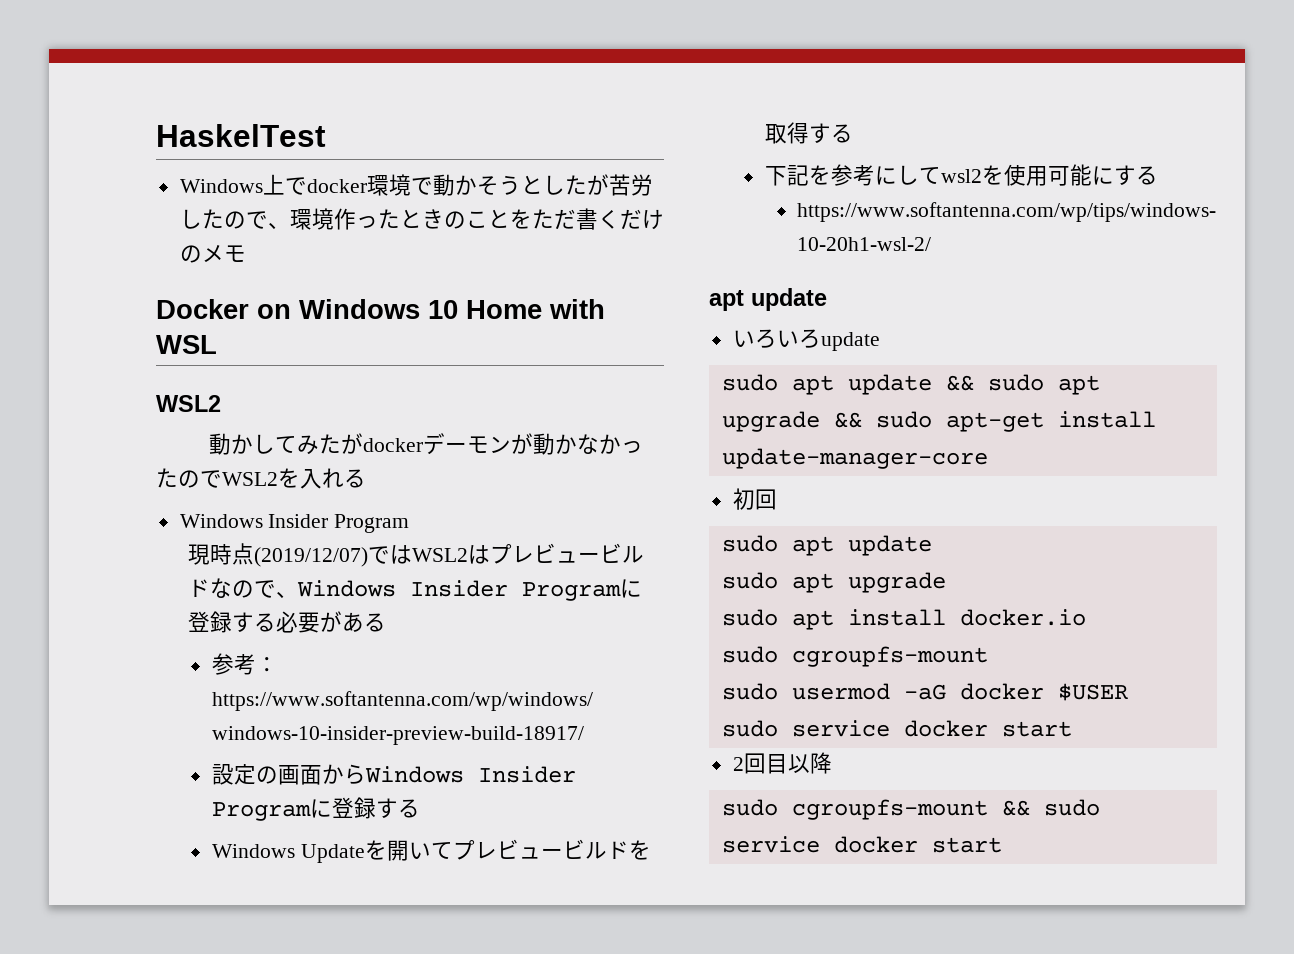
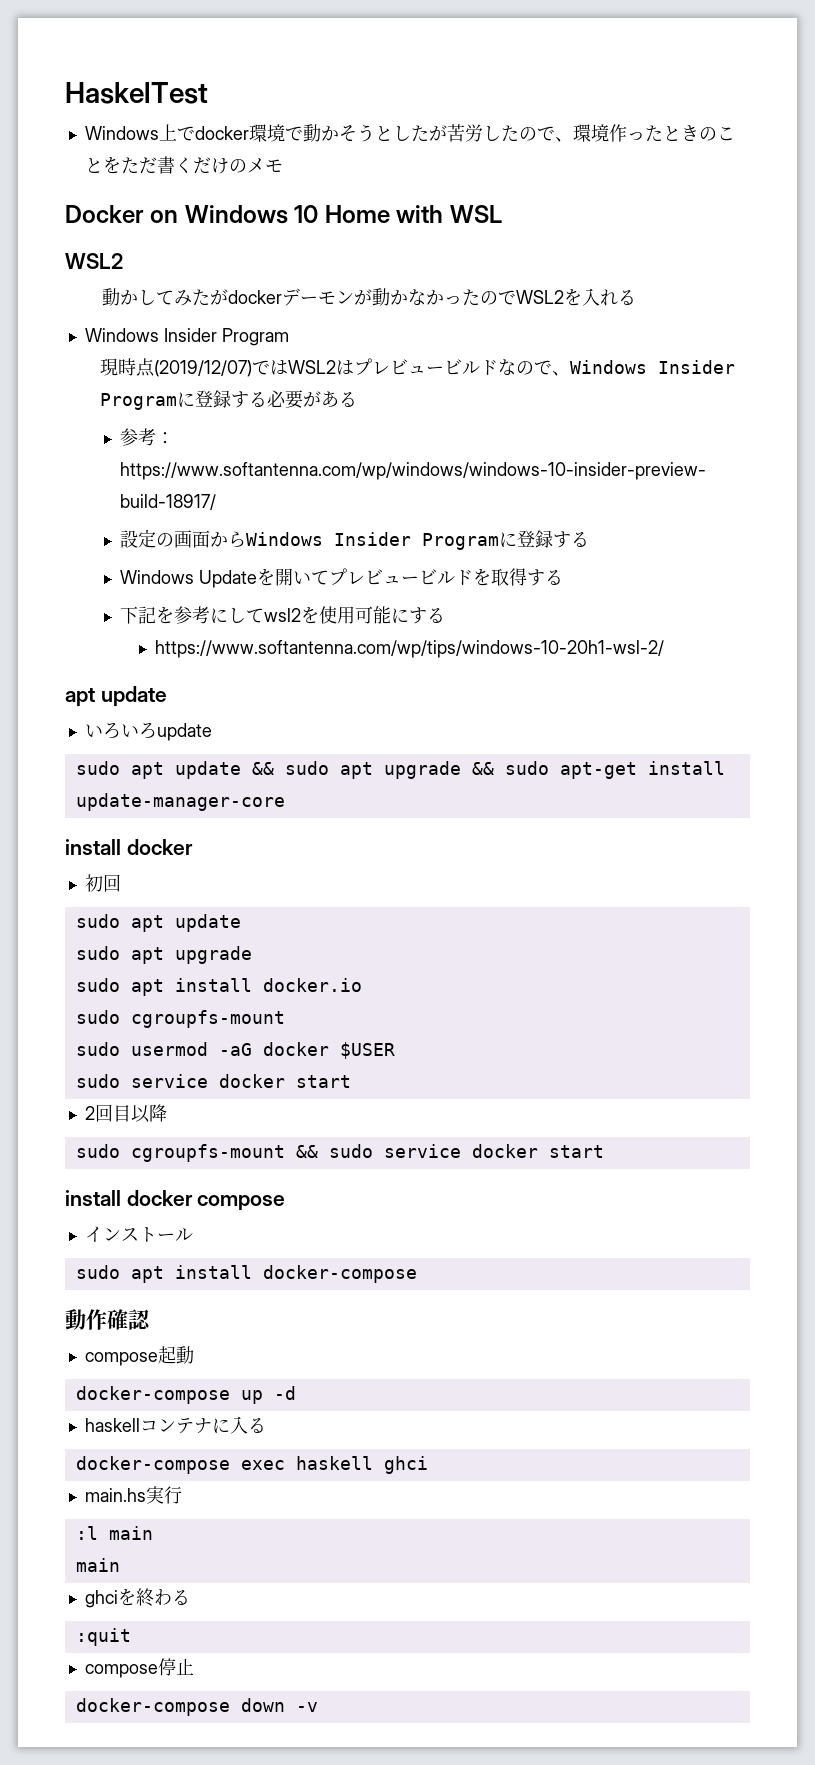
  sudo apt update && sudo apt upgrade && sudo apt-get install update-manager-core
+ install docker
+ install docker compose
+ インストール
+ sudo apt install docker-compose
+ 動作確認
+ compose起動
+ docker-compose up -d
+ haskellコンテナに入る
+ docker-compose exec haskell ghci
+ main.hs実行
+ :l main
+ main
+ ghciを終わる
+ :quit
+ compose停止
+ docker-compose down -v

